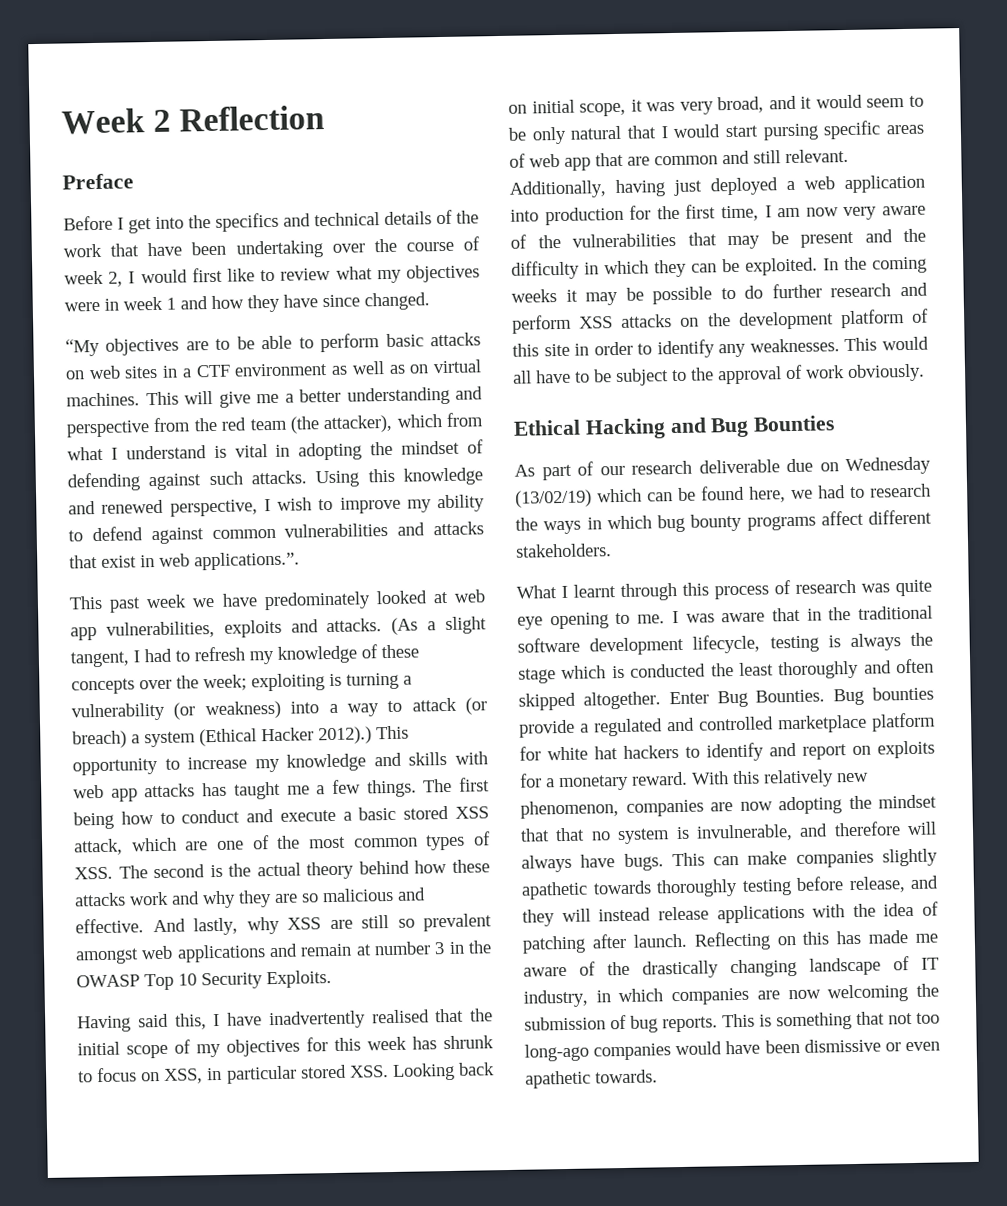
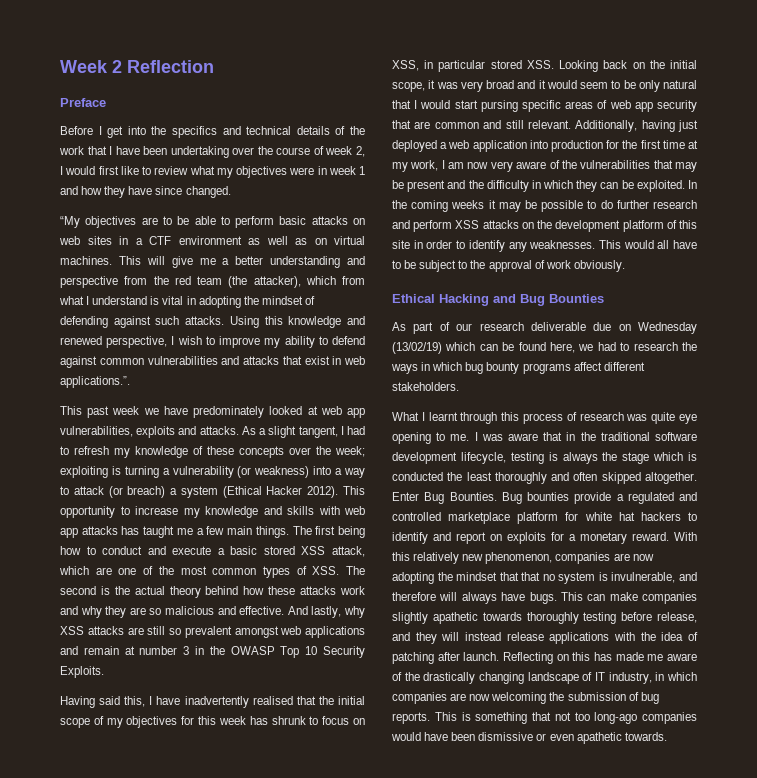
- Before I get into the specifics and technical details of the work that have been undertaking over the course of week 2, I would first like to review what my objectives were in week 1 and how they have since changed.
+ Before I get into the specifics and technical details of the work that I have been undertaking over the course of week 2, I would first like to review what my objectives were in week 1 and how they have since changed.
- (As a slight tangent, I had to refresh my knowledge of these concepts over the week; exploiting is turning a vulnerability (or weakness) into a way to attack (or breach) a system (Ethical Hacker 2012).)
+ As a slight tangent, I had to refresh my knowledge of these concepts over the week; exploiting is turning a vulnerability (or weakness) into a way to attack (or breach) a system (Ethical Hacker 2012).
- This opportunity to increase my knowledge and skills with web app attacks has taught me a few things.
+ This opportunity to increase my knowledge and skills with web app attacks has taught me a few main things.
- And lastly, why XSS are still so prevalent amongst web applications and remain at number 3 in the OWASP Top 10 Security Exploits.
+ And lastly, why XSS attacks are still so prevalent amongst web applications and remain at number 3 in the OWASP Top 10 Security Exploits.
- Having said this, I have inadvertently realised that the initial scope of my objectives for this week has shrunk to focus on XSS, in particular stored XSS. Looking back on initial scope, it was very broad, and it would seem to be only natural that I would start pursing specific areas of web app that are common and still relevant.
+ Having said this, I have inadvertently realised that the initial scope of my objectives for this week has shrunk to focus on XSS, in particular stored XSS. Looking back on the initial scope, it was very broad and it would seem to be only natural that I would start pursing specific areas of web app security that are common and still relevant.
- Additionally, having just deployed a web application into production for the first time, I am now very aware of the vulnerabilities that may be present and the difficulty in which they can be exploited.
+ Additionally, having just deployed a web application into production for the first time at my work, I am now very aware of the vulnerabilities that may be present and the difficulty in which they can be exploited.

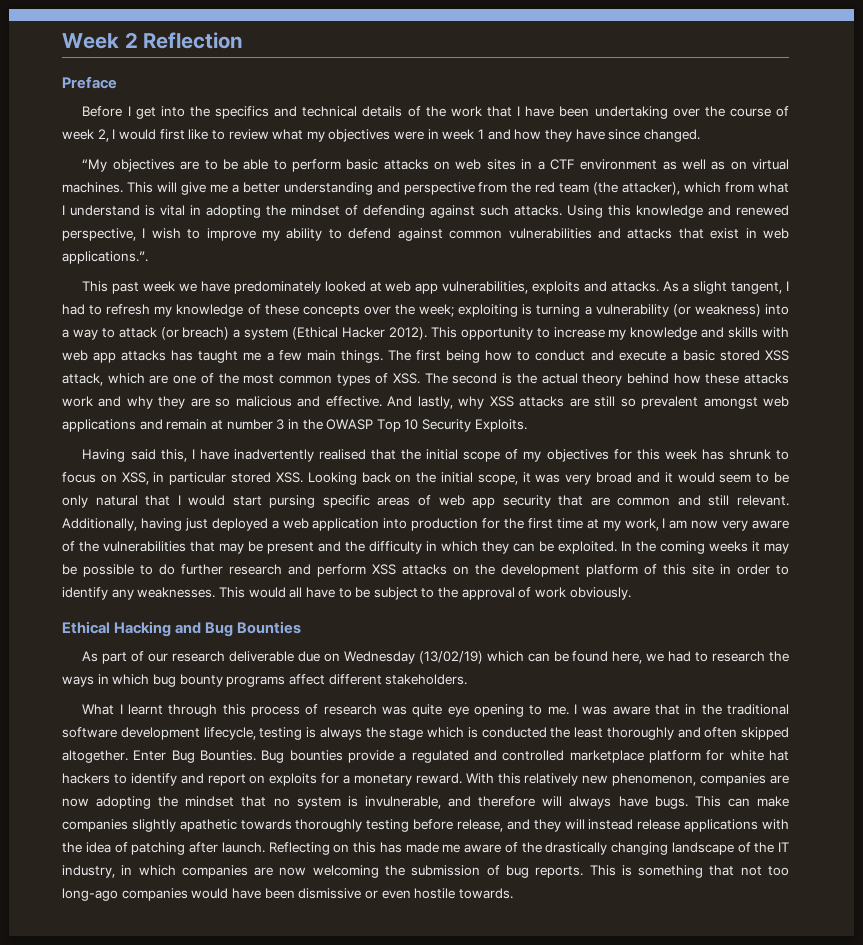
- With this relatively new phenomenon, companies are now adopting the mindset that that no system is invulnerable, and therefore will always have bugs.
+ With this relatively new phenomenon, companies are now adopting the mindset that no system is invulnerable, and therefore will always have bugs.
- Reflecting on this has made me aware of the drastically changing landscape of IT industry, in which companies are now welcoming the submission of bug reports.
+ Reflecting on this has made me aware of the drastically changing landscape of the IT industry, in which companies are now welcoming the submission of bug reports.
- This is something that not too long-ago companies would have been dismissive or even apathetic towards.
+ This is something that not too long-ago companies would have been dismissive or even hostile towards.

